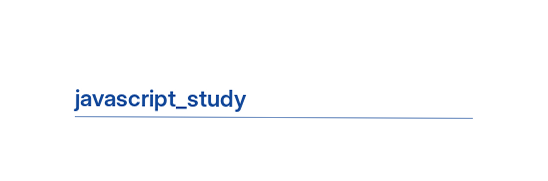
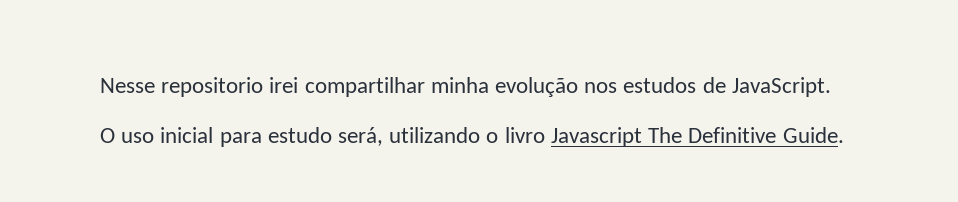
- javascript_study
+ Nesse repositorio irei compartilhar minha evolução nos estudos de JavaScript.
+ O uso inicial para estudo será, utilizando o livro Javascript The Definitive Guide.

